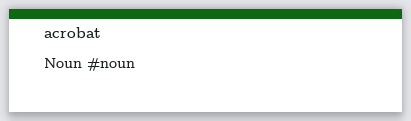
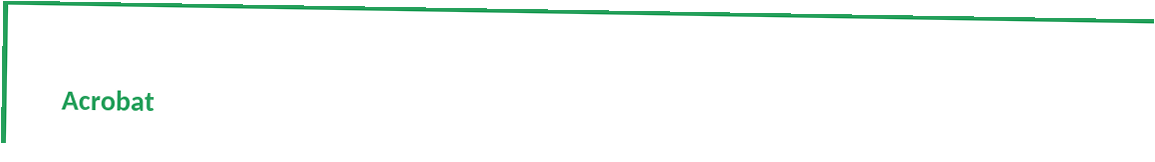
- acrobat
- Noun #noun
+ Acrobat

